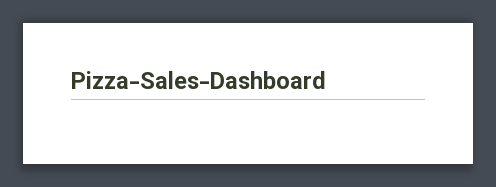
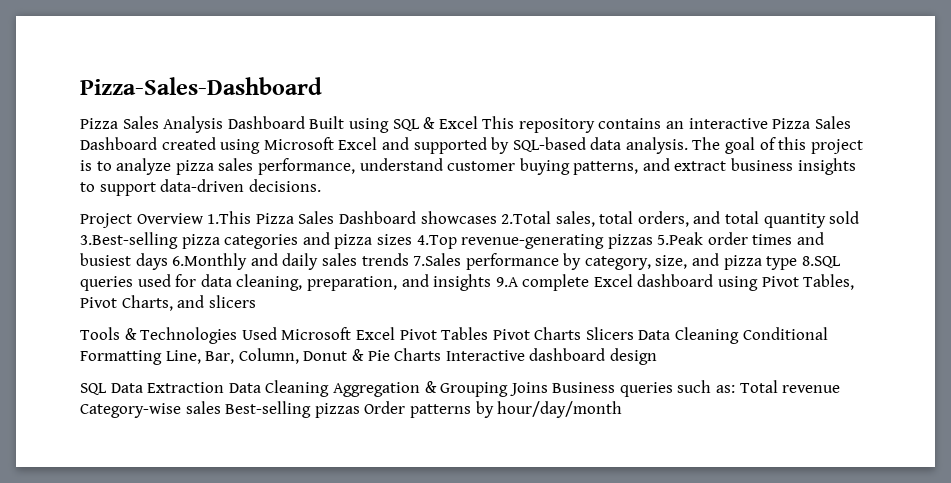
+ Pizza Sales Analysis Dashboard Built using SQL & Excel This repository contains an interactive Pizza Sales Dashboard created using Microsoft Excel and supported by SQL-based data analysis. The goal of this project is to analyze pizza sales performance, understand customer buying patterns, and extract business insights to support data-driven decisions.
+ Project Overview 1.This Pizza Sales Dashboard showcases 2.Total sales, total orders, and total quantity sold 3.Best-selling pizza categories and pizza sizes 4.Top revenue-generating pizzas 5.Peak order times and busiest days 6.Monthly and daily sales trends 7.Sales performance by category, size, and pizza type 8.SQL queries used for data cleaning, preparation, and insights 9.A complete Excel dashboard using Pivot Tables, Pivot Charts, and slicers
+ Tools & Technologies Used Microsoft Excel Pivot Tables Pivot Charts Slicers Data Cleaning Conditional Formatting Line, Bar, Column, Donut & Pie Charts Interactive dashboard design
+ SQL Data Extraction Data Cleaning Aggregation & Grouping Joins Business queries such as: Total revenue Category-wise sales Best-selling pizzas Order patterns by hour/day/month

